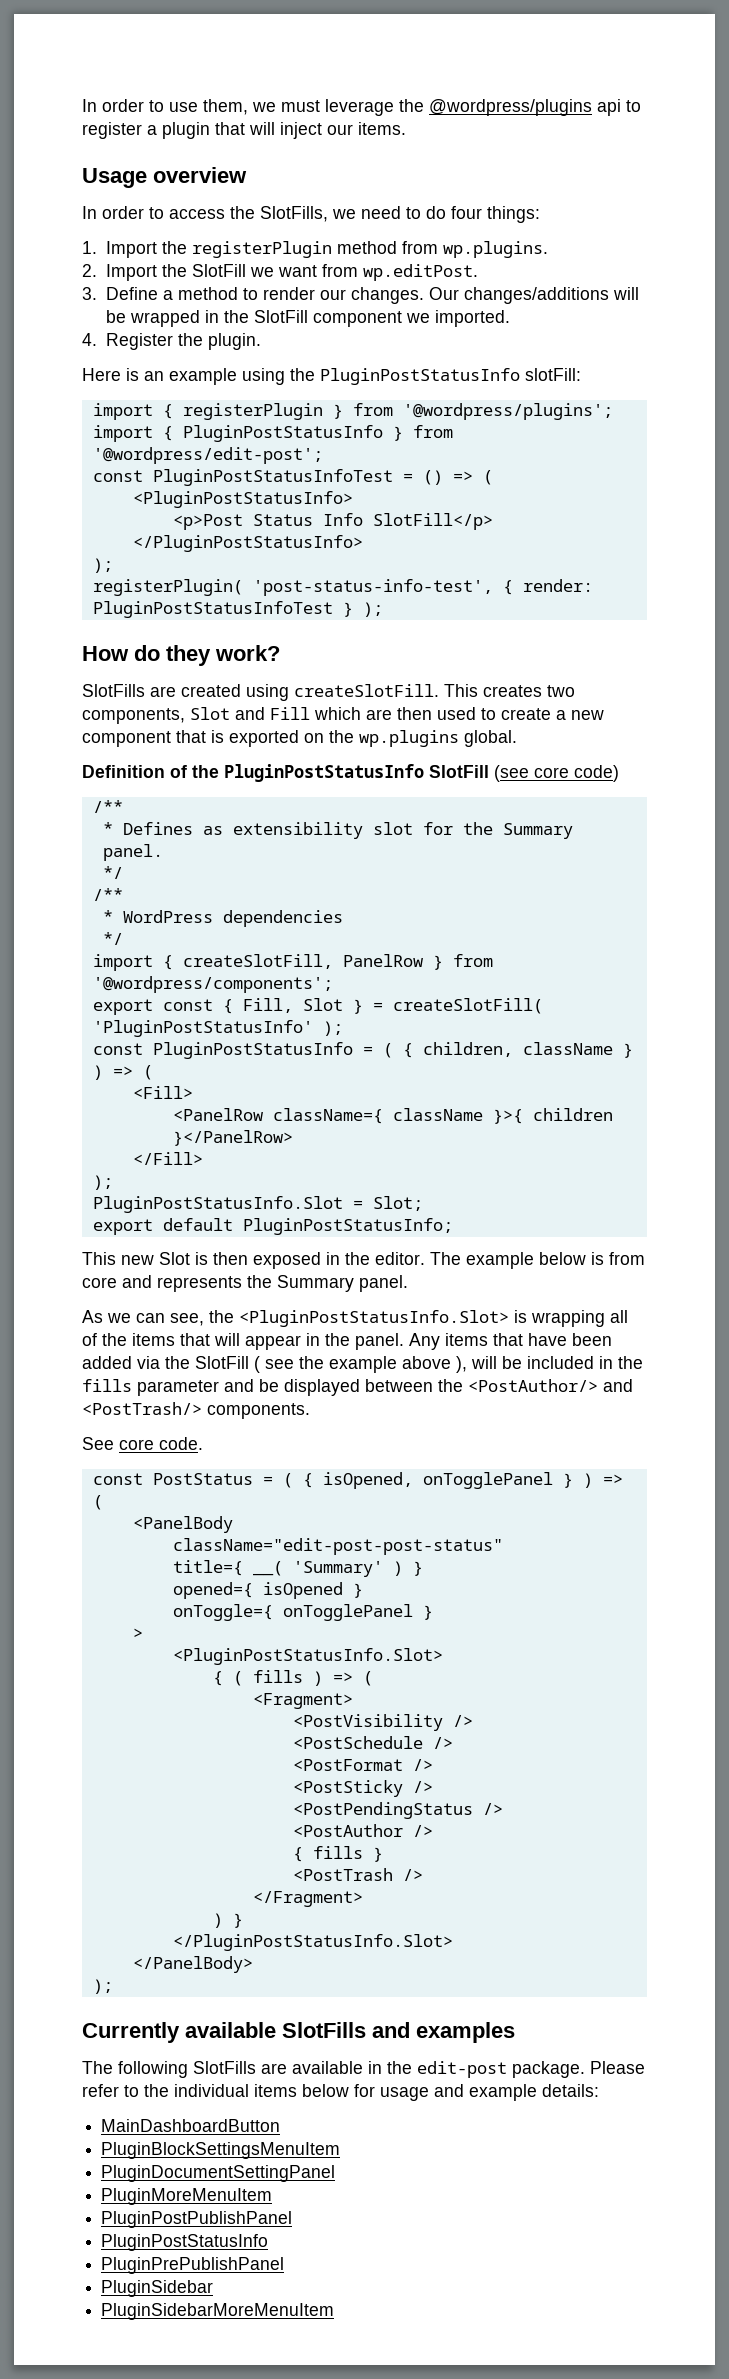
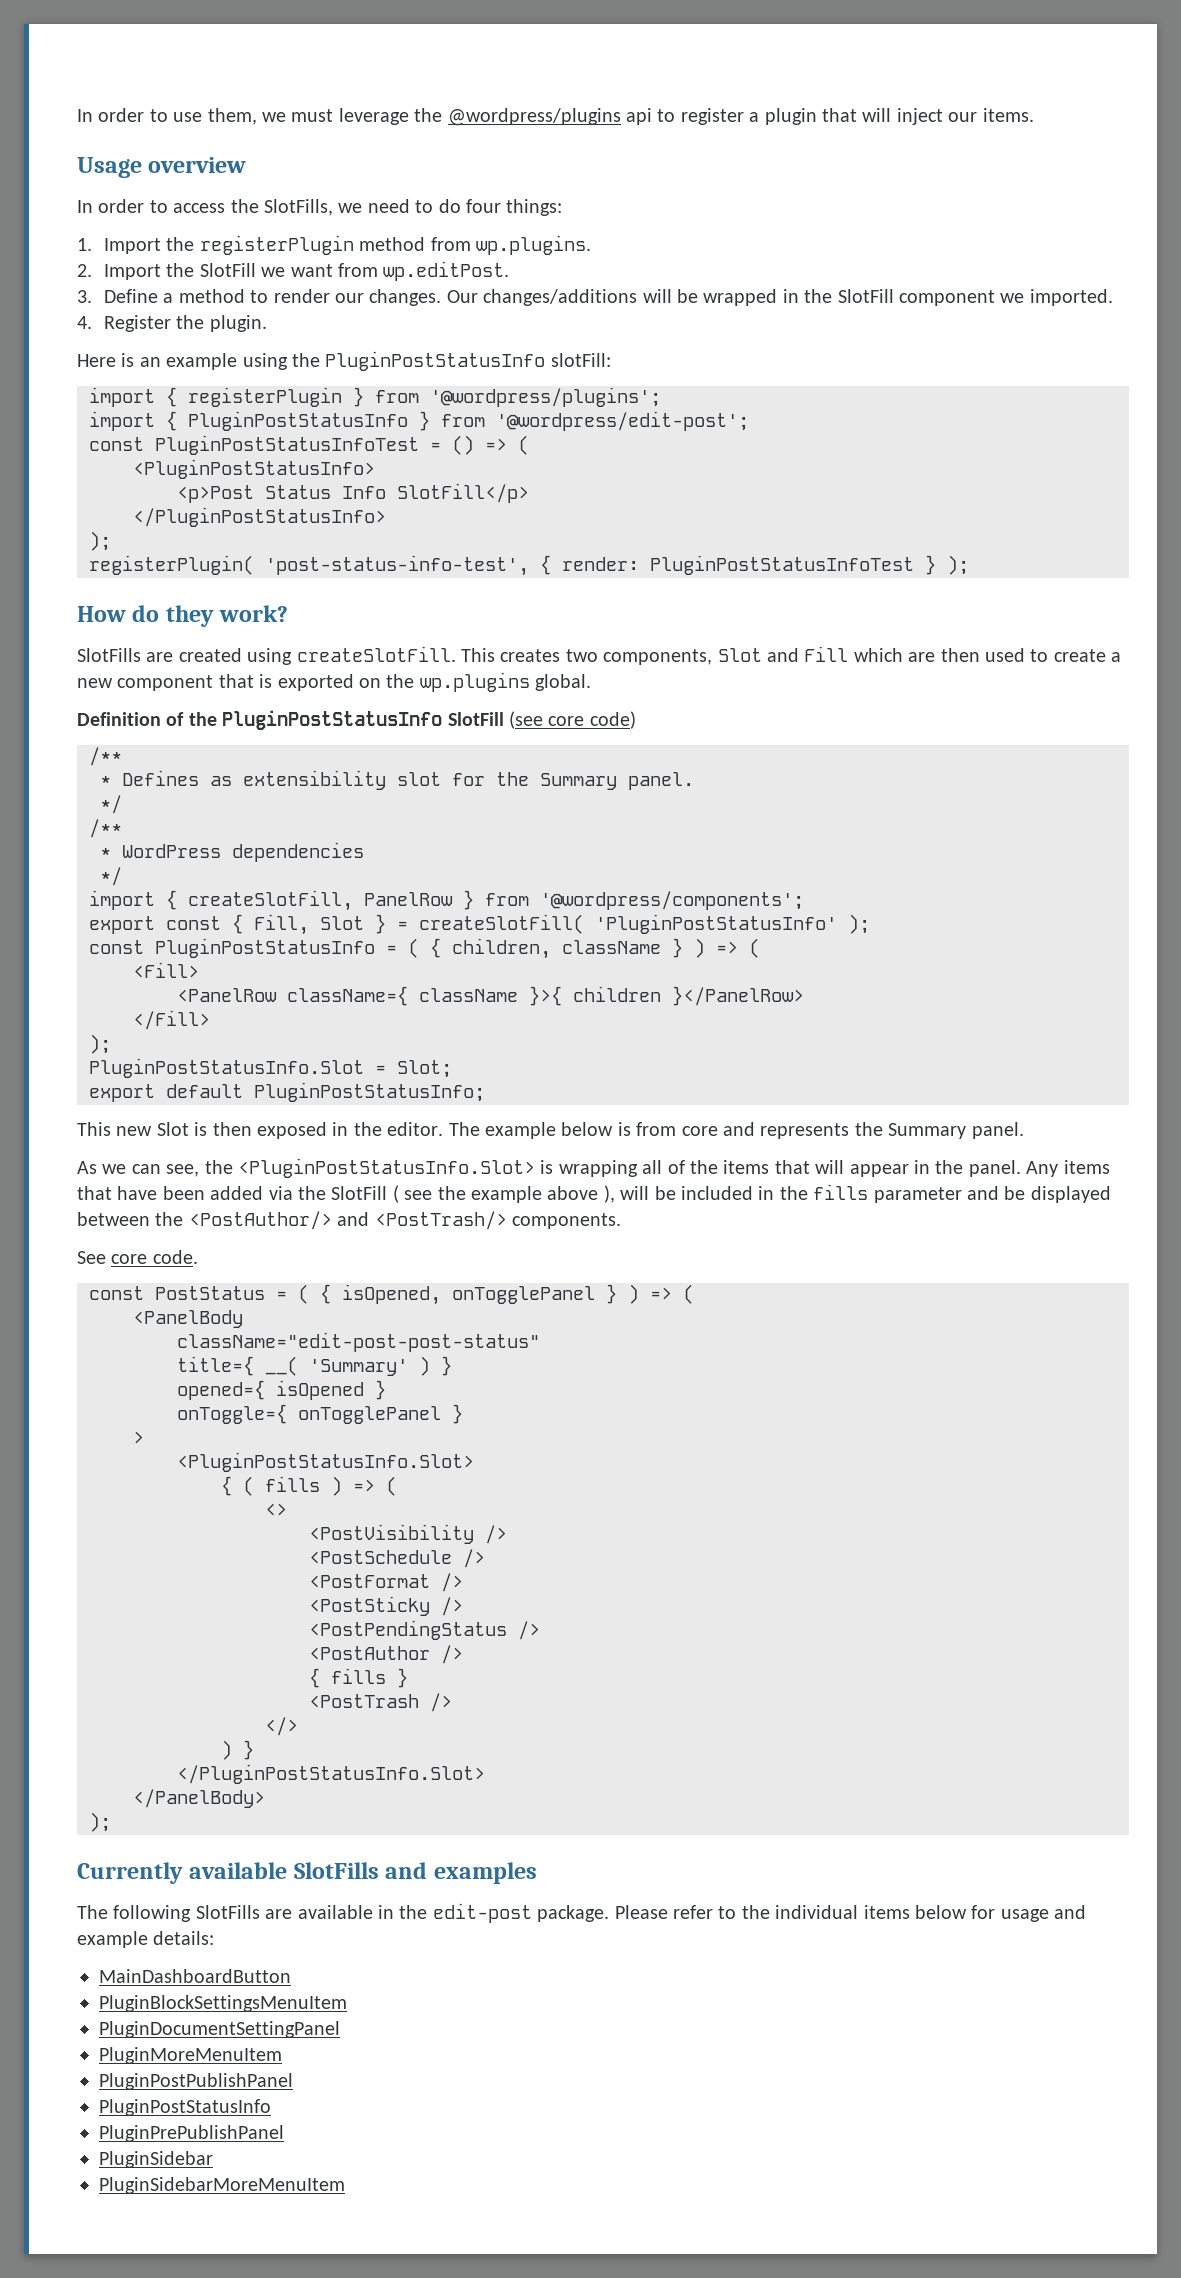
- <Fragment>
+ <>
- </Fragment>
+ </>

